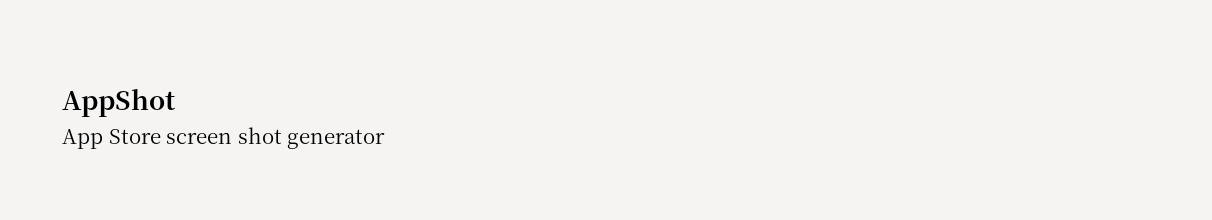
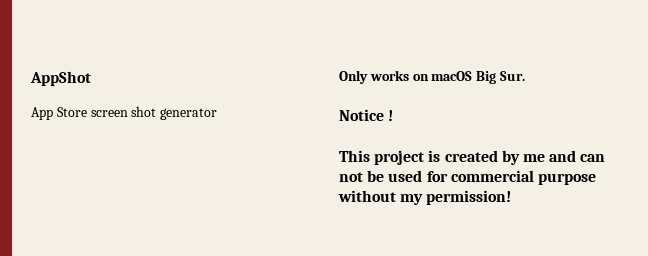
+ Only works on macOS Big Sur.
+ Notice !
+ This project is created by me and can not be used for commercial purpose without my permission!

